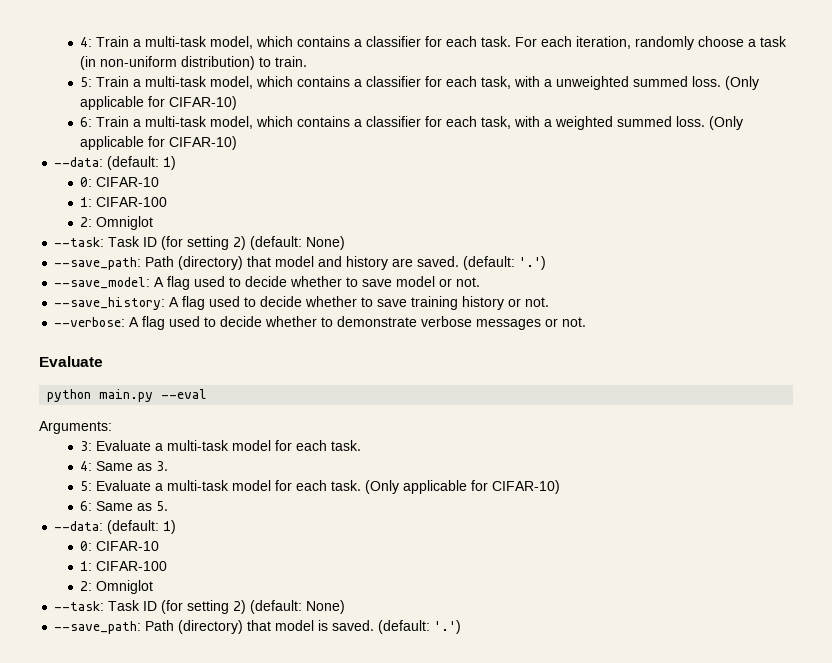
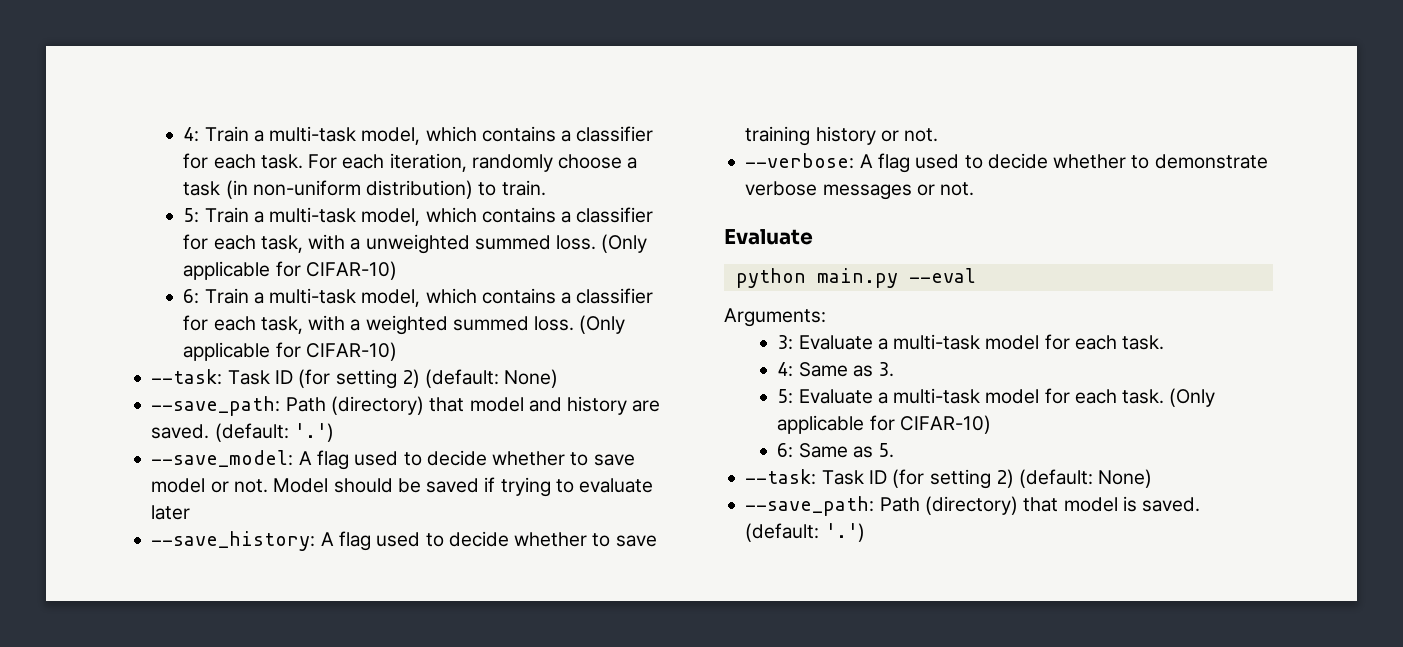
  6: Train a multi-task model, which contains a classifier for each task, with a weighted summed loss. (Only applicable for CIFAR-10)
- --data: (default: 1)
- 0: CIFAR-10
- 1: CIFAR-100
- 2: Omniglot
+ Model should be saved if trying to evaluate later
  6: Same as 5.
- --data: (default: 1)
- 0: CIFAR-10
- 1: CIFAR-100
- 2: Omniglot

